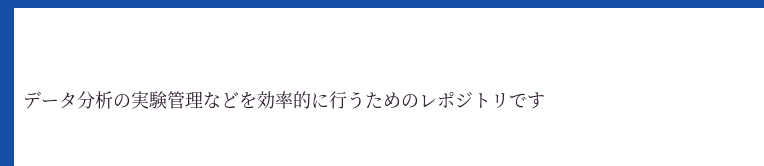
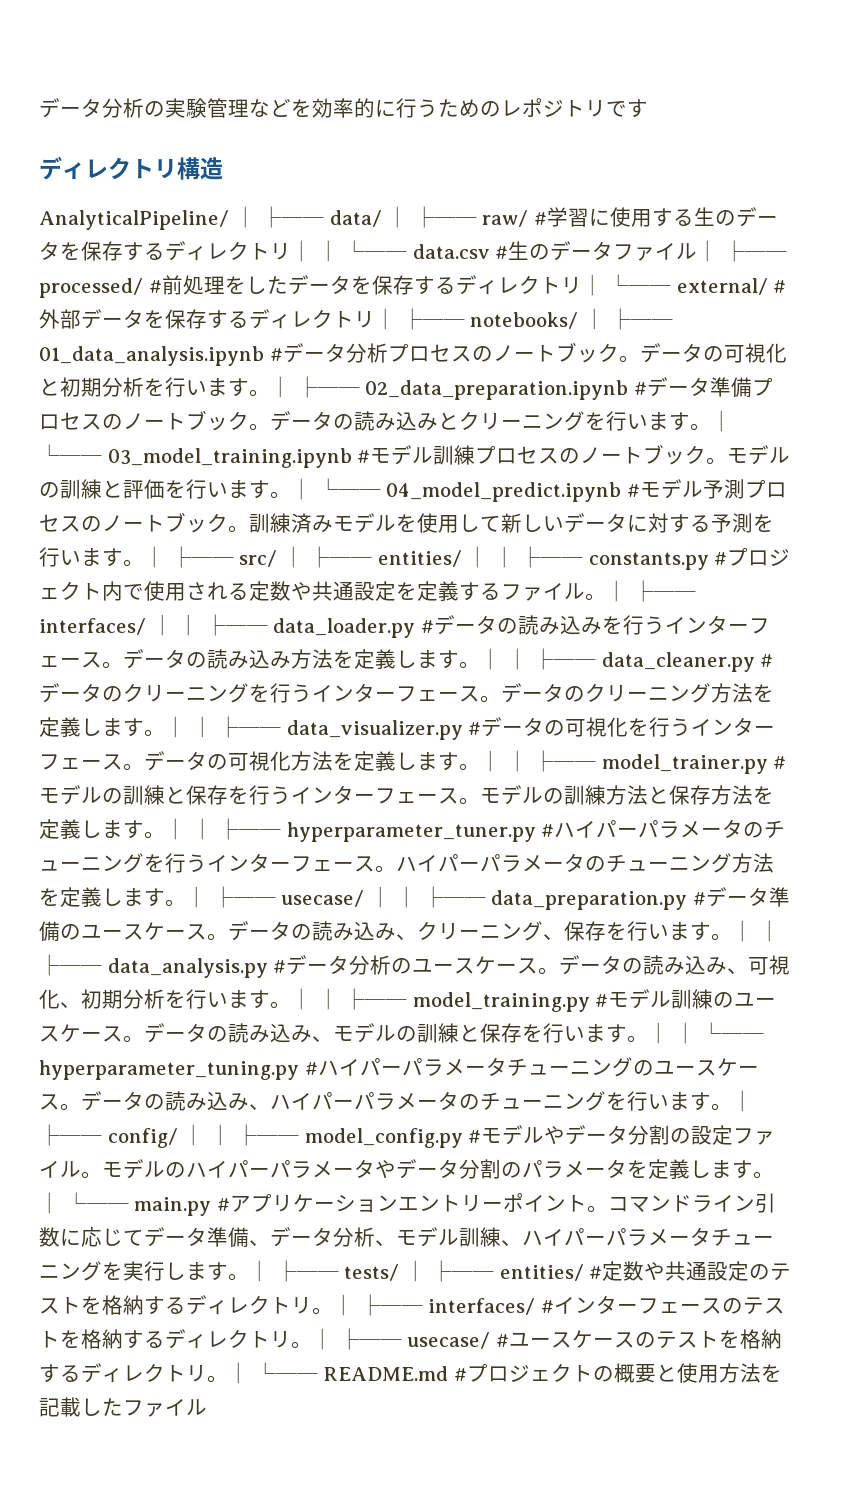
+ ディレクトリ構造
+ AnalyticalPipeline/ │ ├── data/ │ ├── raw/ #学習に使用する生のデータを保存するディレクトリ│ │ └── data.csv #生のデータファイル│ ├── processed/ #前処理をしたデータを保存するディレクトリ│ └── external/ #外部データを保存するディレクトリ│ ├── notebooks/ │ ├── 01_data_analysis.ipynb #データ分析プロセスのノートブック。データの可視化と初期分析を行います。│ ├── 02_data_preparation.ipynb #データ準備プロセスのノートブック。データの読み込みとクリーニングを行います。│ └── 03_model_training.ipynb #モデル訓練プロセスのノートブック。モデルの訓練と評価を行います。│ └── 04_model_predict.ipynb #モデル予測プロセスのノートブック。訓練済みモデルを使用して新しいデータに対する予測を行います。│ ├── src/ │ ├── entities/ │ │ ├── constants.py #プロジェクト内で使用される定数や共通設定を定義するファイル。│ ├── interfaces/ │ │ ├── data_loader.py #データの読み込みを行うインターフェース。データの読み込み方法を定義します。│ │ ├── data_cleaner.py #データのクリーニングを行うインターフェース。データのクリーニング方法を定義します。│ │ ├── data_visualizer.py #データの可視化を行うインターフェース。データの可視化方法を定義します。│ │ ├── model_trainer.py #モデルの訓練と保存を行うインターフェース。モデルの訓練方法と保存方法を定義します。│ │ ├── hyperparameter_tuner.py #ハイパーパラメータのチューニングを行うインターフェース。ハイパーパラメータのチューニング方法を定義します。│ ├── usecase/ │ │ ├── data_preparation.py #データ準備のユースケース。データの読み込み、クリーニング、保存を行います。│ │ ├── data_analysis.py #データ分析のユースケース。データの読み込み、可視化、初期分析を行います。│ │ ├── model_training.py #モデル訓練のユースケース。データの読み込み、モデルの訓練と保存を行います。│ │ └── hyperparameter_tuning.py #ハイパーパラメータチューニングのユースケース。データの読み込み、ハイパーパラメータのチューニングを行います。│ ├── config/ │ │ ├── model_config.py #モデルやデータ分割の設定ファイル。モデルのハイパーパラメータやデータ分割のパラメータを定義します。│ └── main.py #アプリケーションエントリーポイント。コマンドライン引数に応じてデータ準備、データ分析、モデル訓練、ハイパーパラメータチューニングを実行します。│ ├── tests/ │ ├── entities/ #定数や共通設定のテストを格納するディレクトリ。│ ├── interfaces/ #インターフェースのテストを格納するディレクトリ。│ ├── usecase/ #ユースケースのテストを格納するディレクトリ。│ └── README.md #プロジェクトの概要と使用方法を記載したファイル

